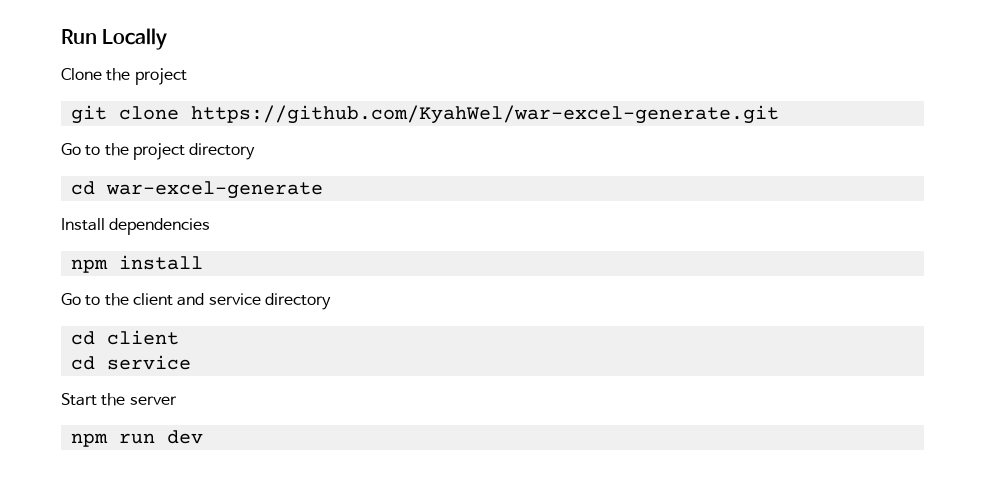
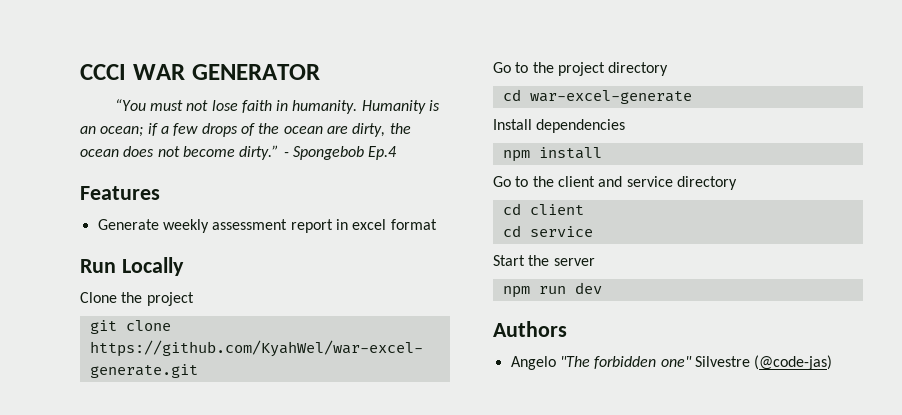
+ CCCI WAR GENERATOR
+ “You must not lose faith in humanity. Humanity is an ocean; if a few drops of the ocean are dirty, the ocean does not become dirty.” - Spongebob Ep.4
+ Features
+ Generate weekly assessment report in excel format
+ Authors
+ Angelo "The forbidden one" Silvestre (@code-jas)

